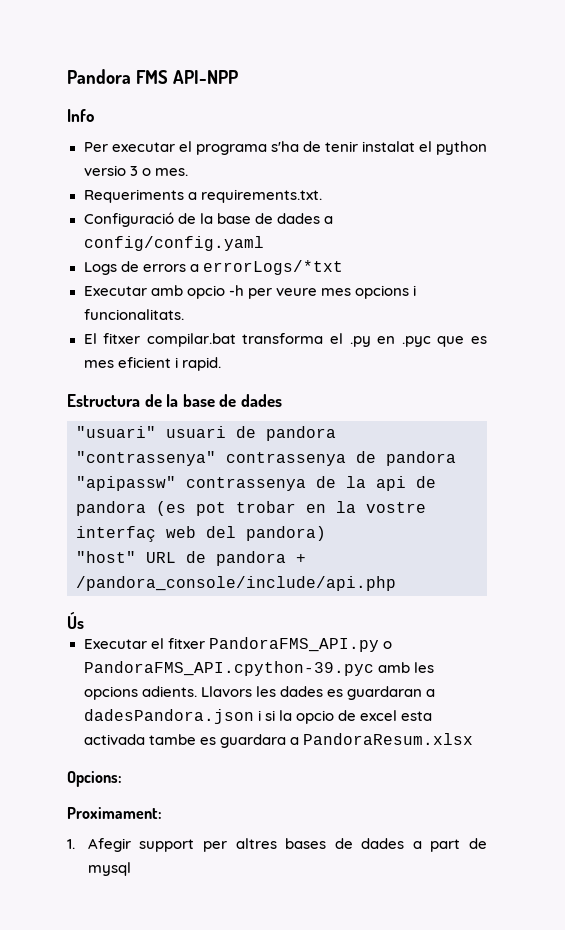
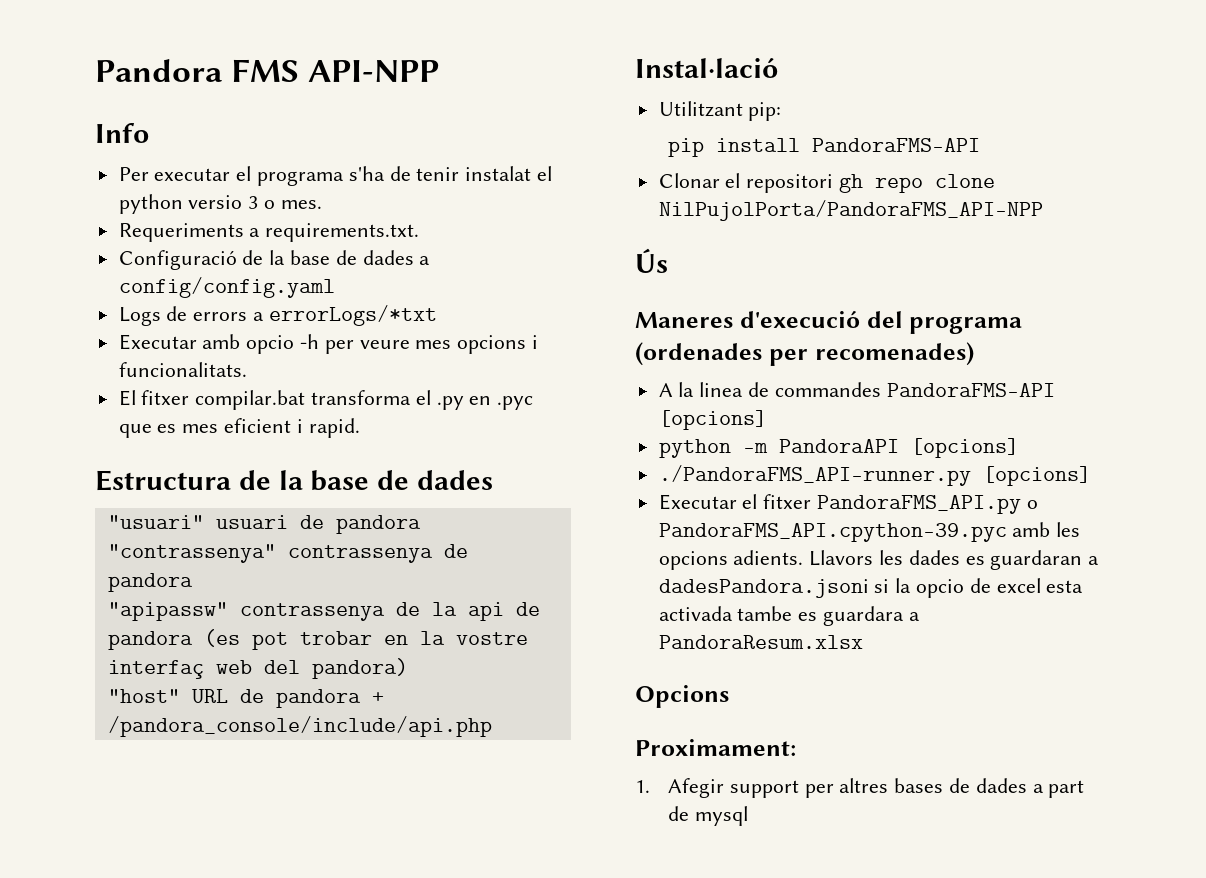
+ Instal·lació
+ Utilitzant pip:
+ pip install PandoraFMS-API
+ Clonar el repositori gh repo clone NilPujolPorta/PandoraFMS_API-NPP
  Ús
+ Maneres d'execució del programa (ordenades per recomenades)
+ A la linea de commandes PandoraFMS-API [opcions]
+ python -m PandoraAPI [opcions]
+ ./PandoraFMS_API-runner.py [opcions]
- Llavors les dades es guardaran a dadesPandora.json i si la opcio de excel esta activada tambe es guardara a PandoraResum.xlsx
+ Llavors les dades es guardaran a dadesPandora.jsoni si la opcio de excel esta activada tambe es guardara a PandoraResum.xlsx
- Opcions:
+ Opcions

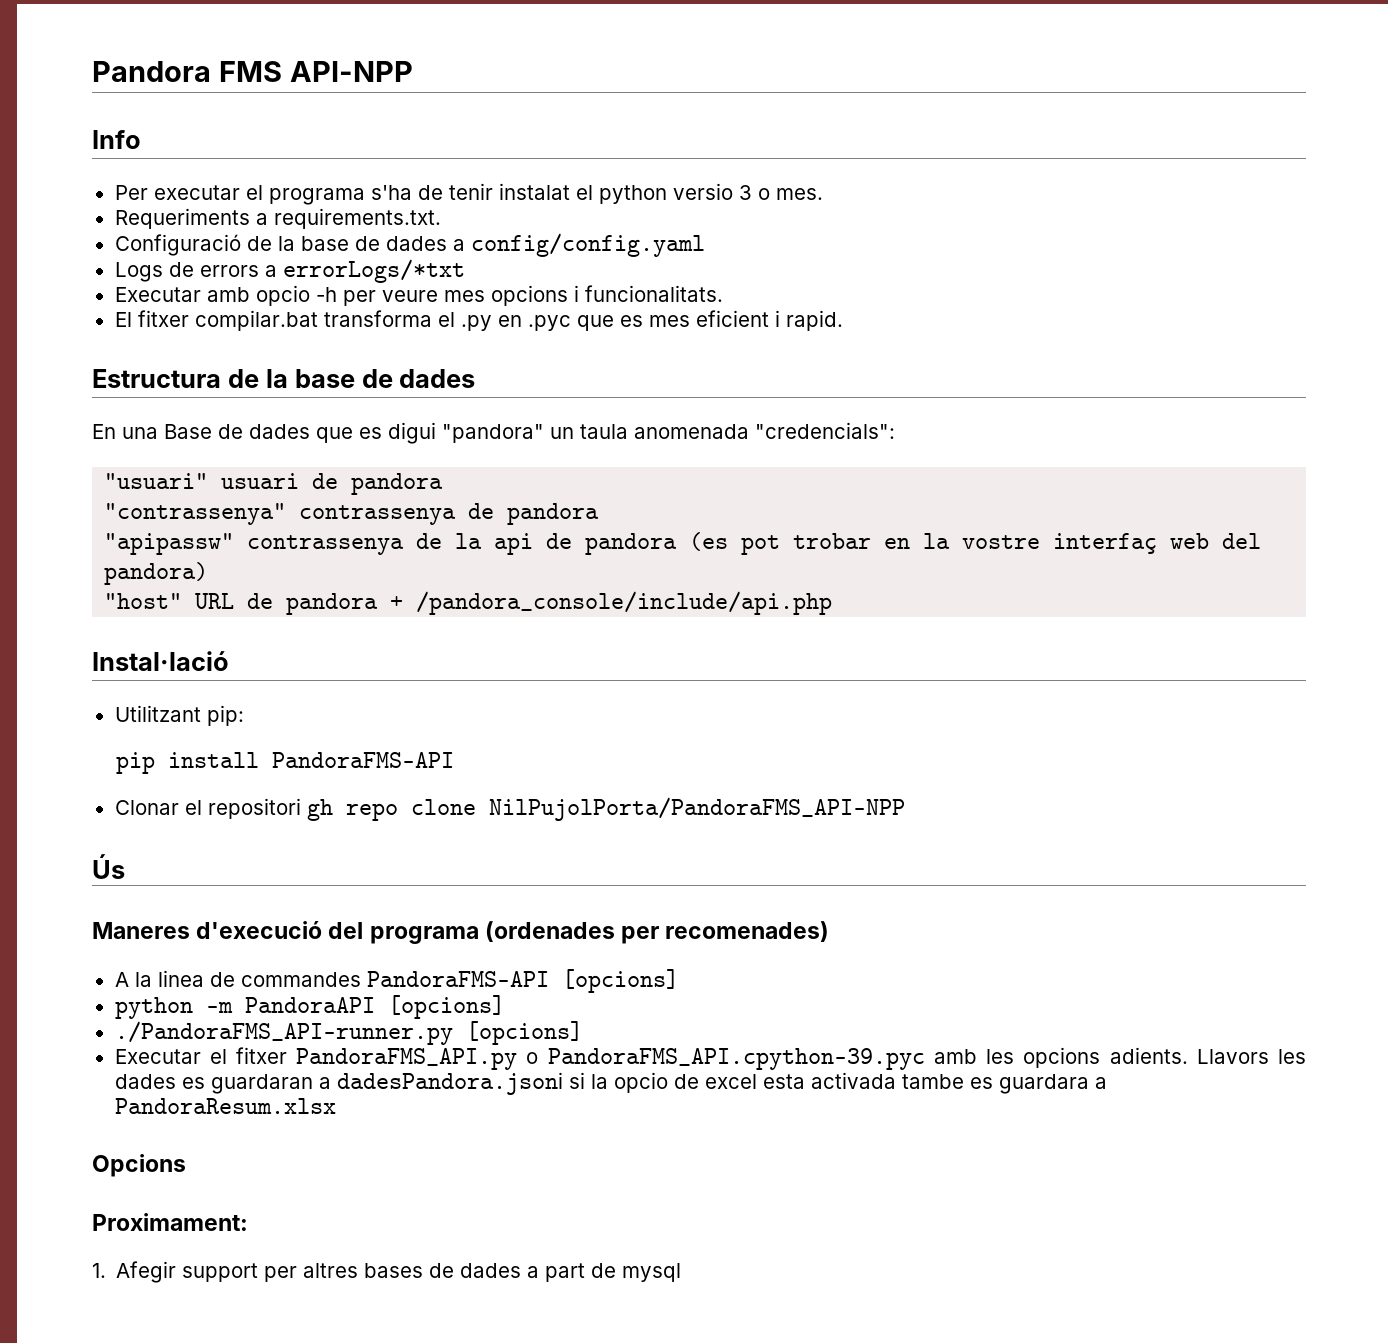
+ En una Base de dades que es digui "pandora" un taula anomenada "credencials":

